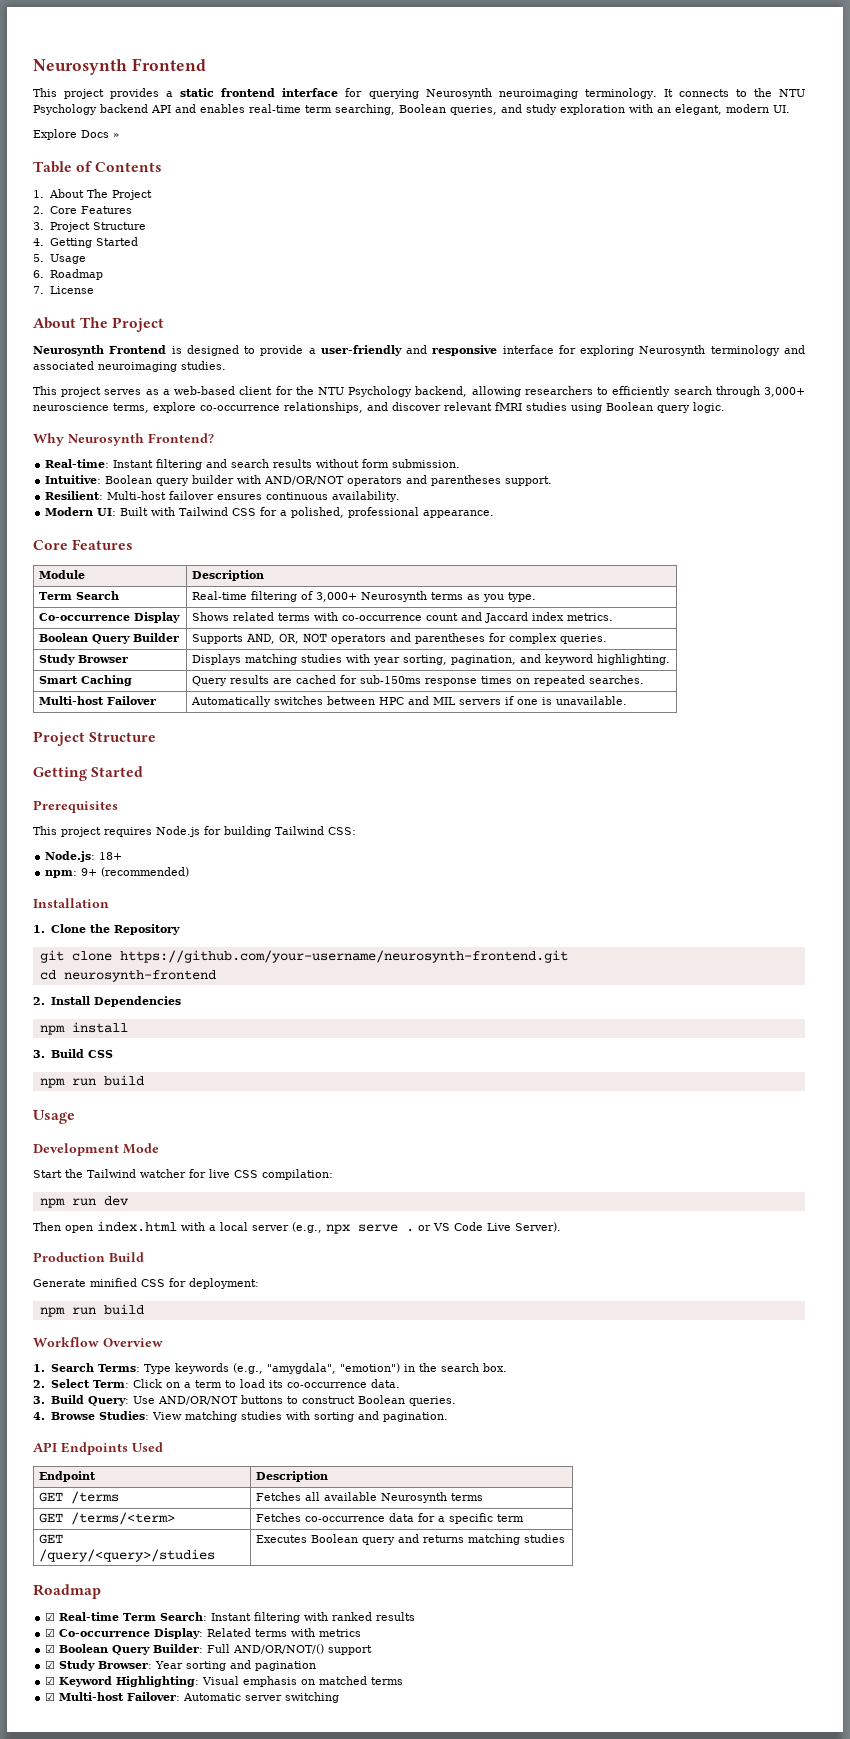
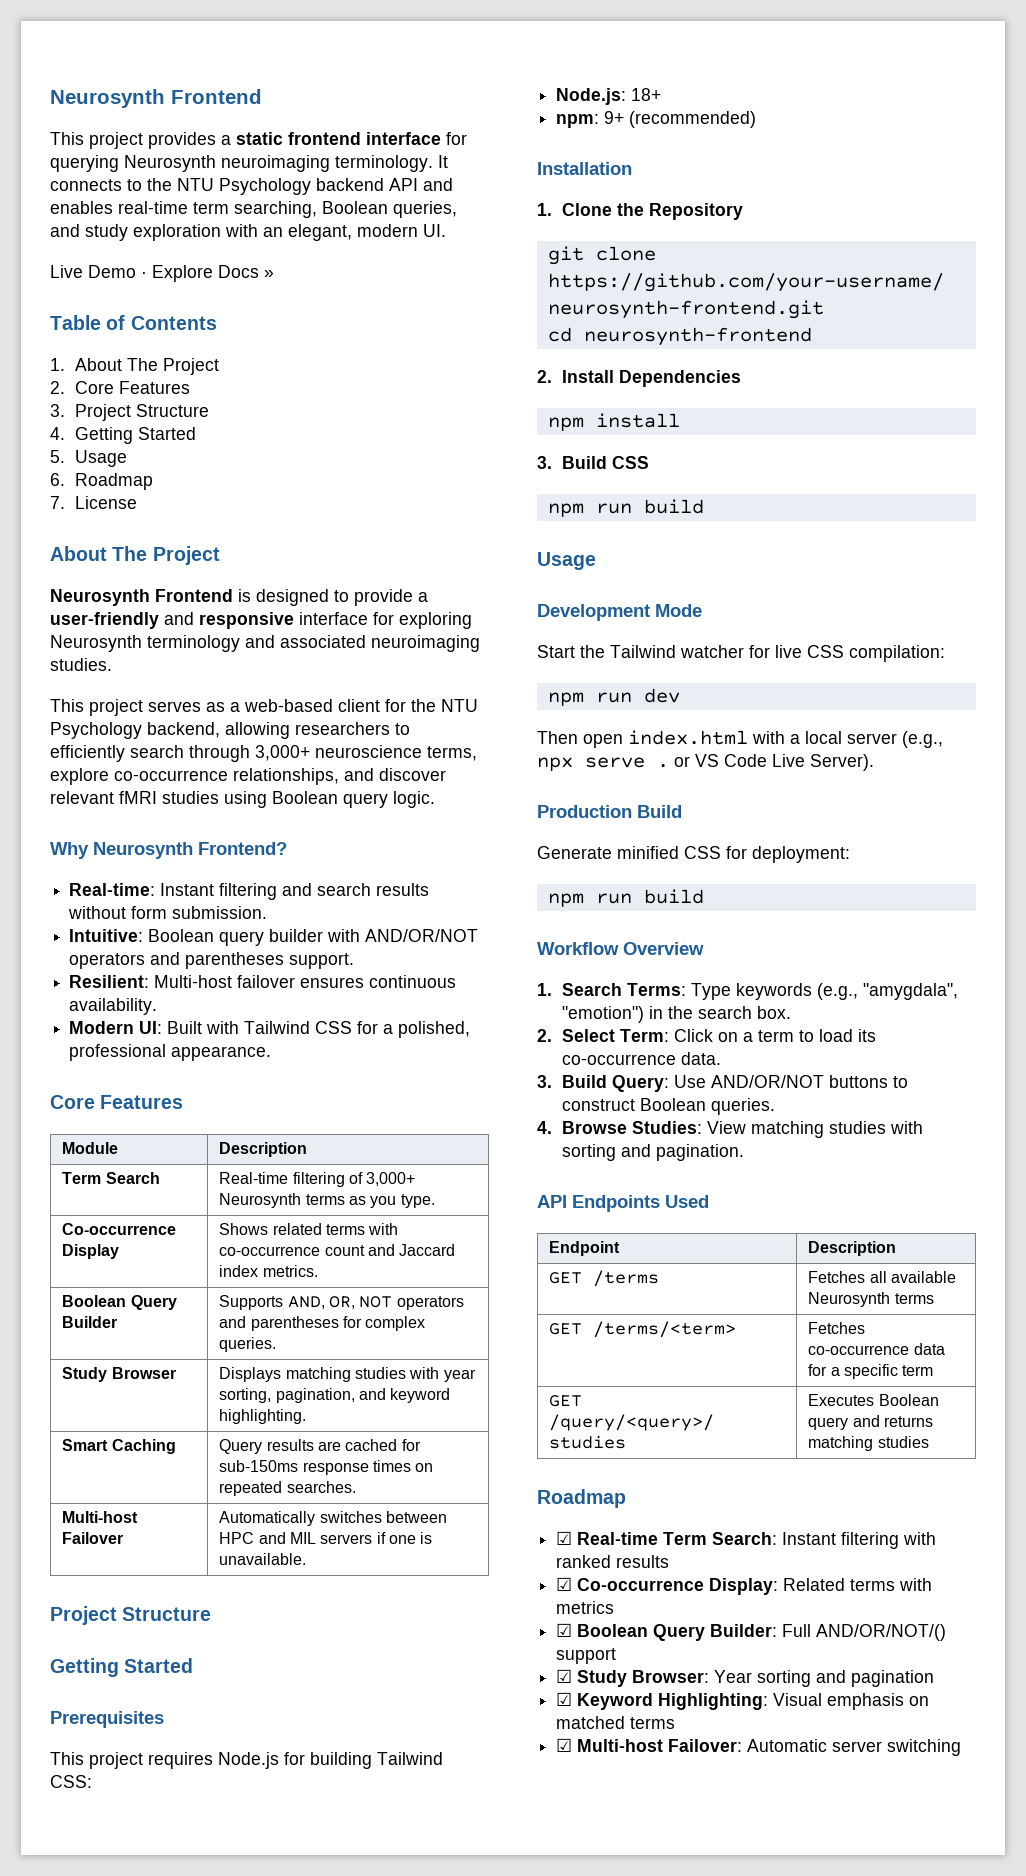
- Explore Docs »
+ Live Demo · Explore Docs »

